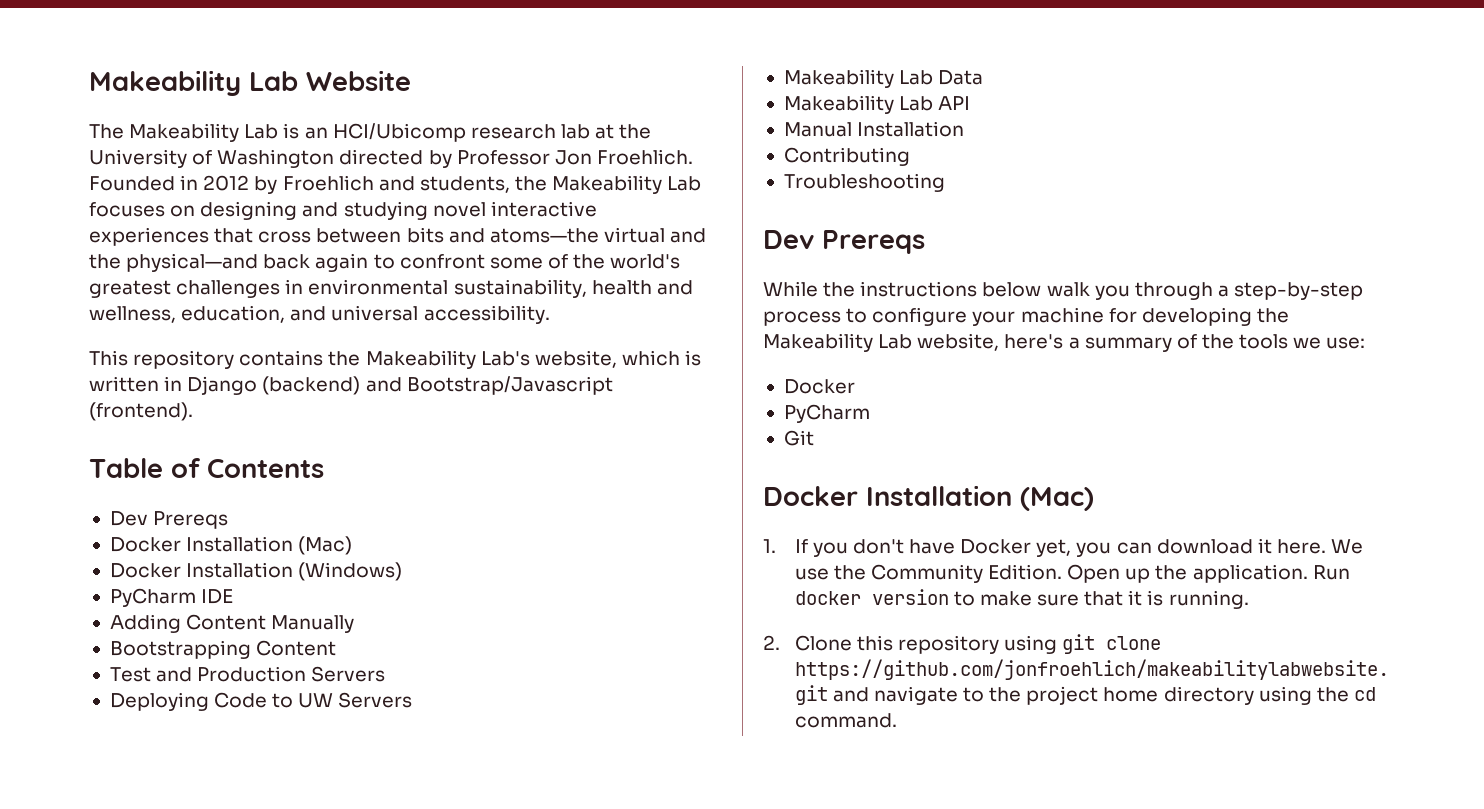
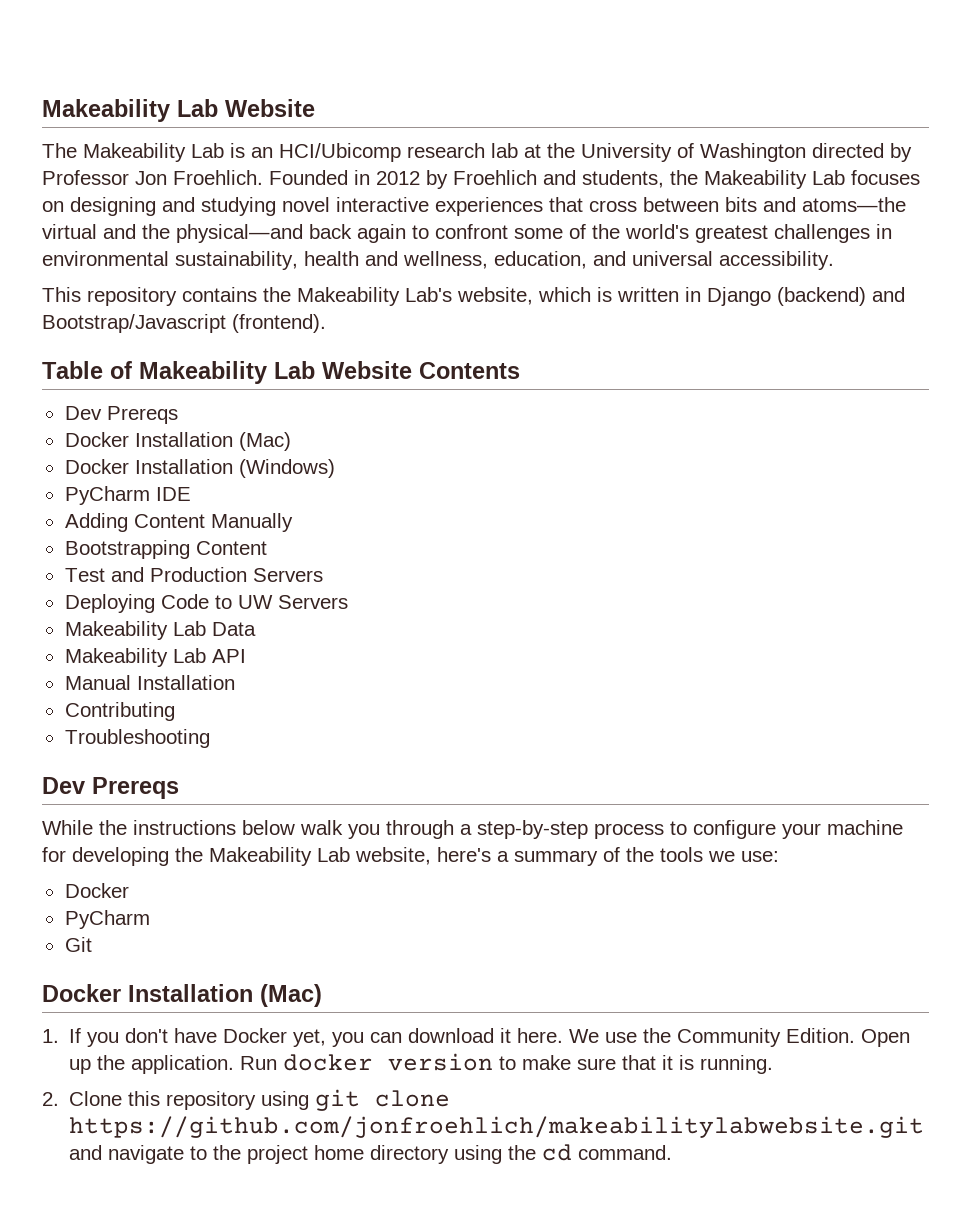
- Table of Contents
+ Table of Makeability Lab Website Contents

